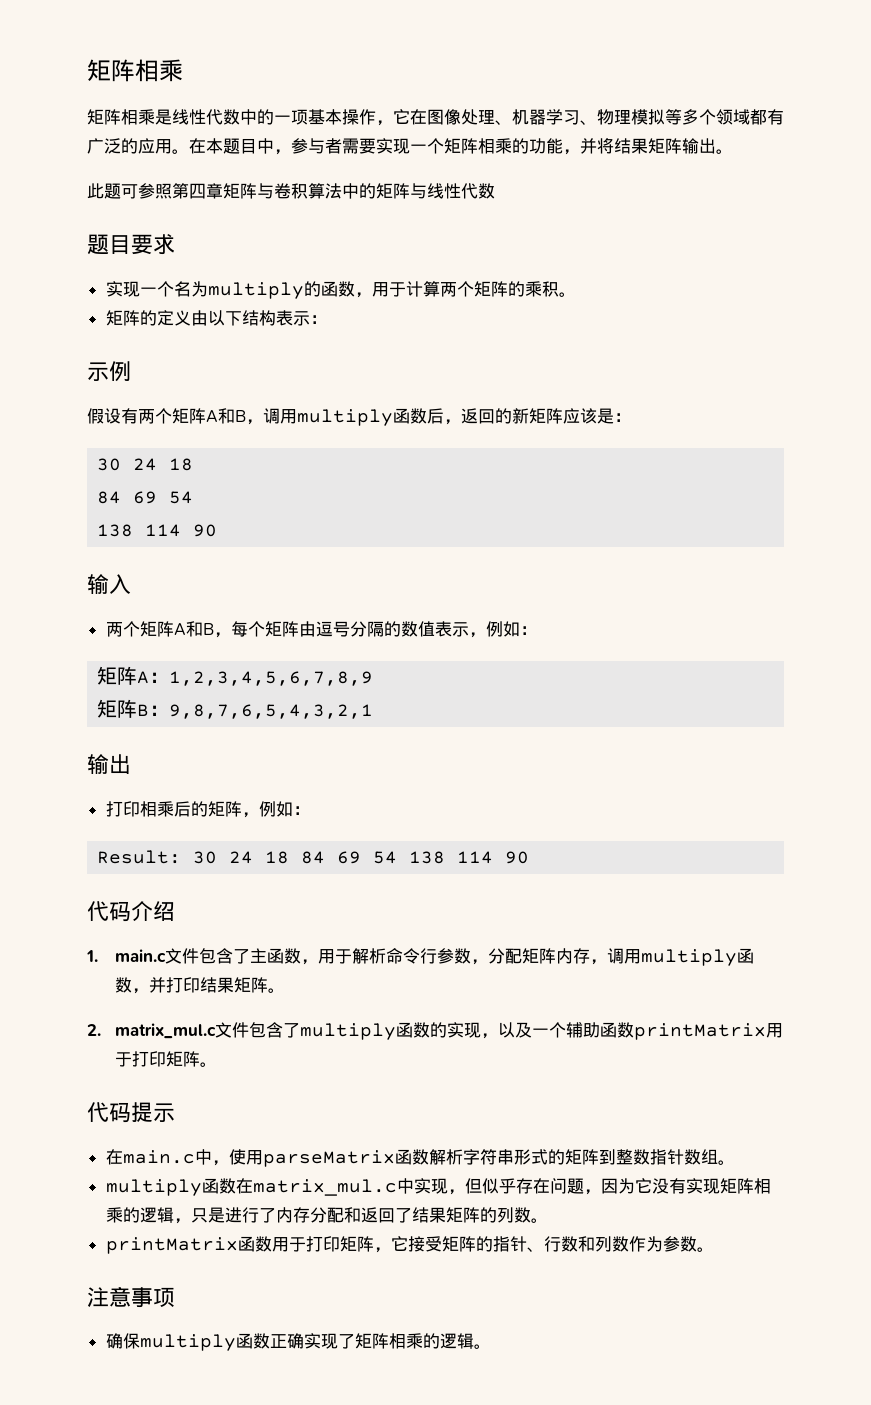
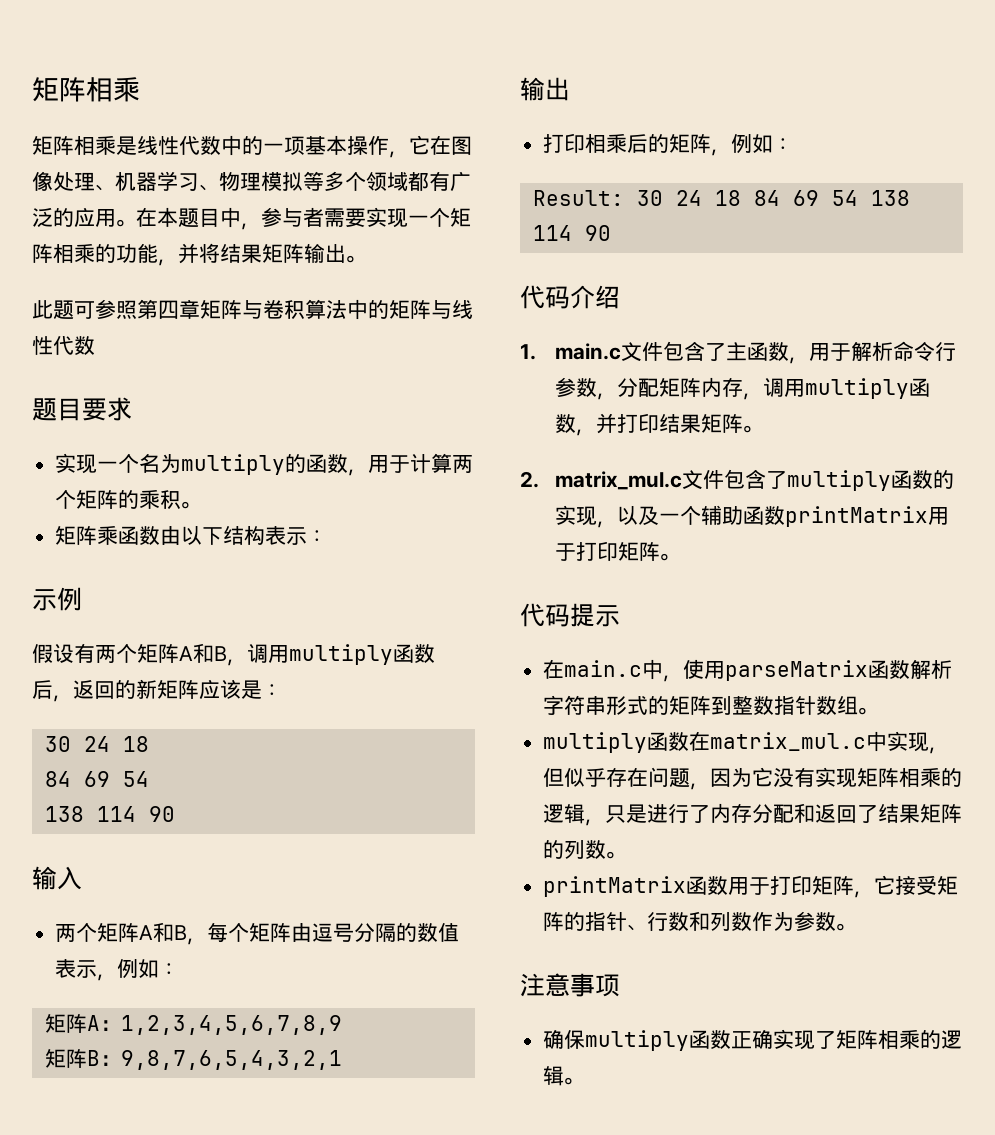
- 矩阵的定义由以下结构表示：
+ 矩阵乘函数由以下结构表示：

